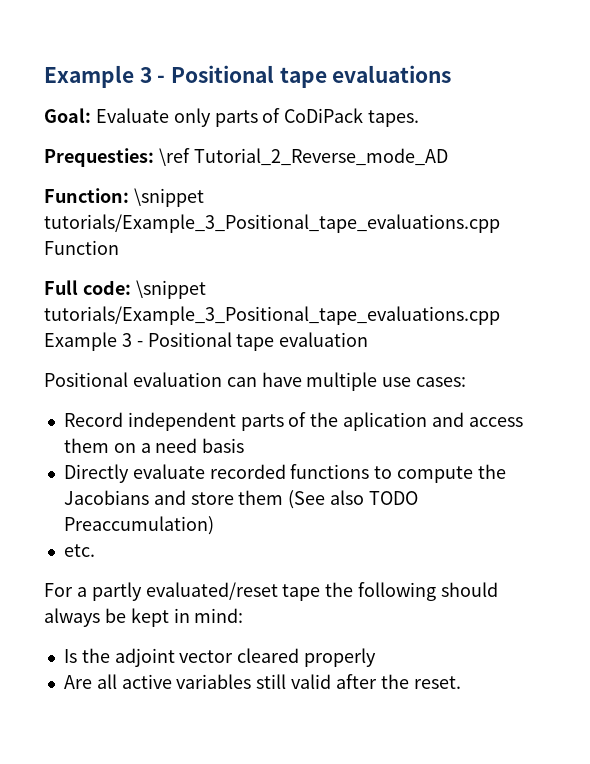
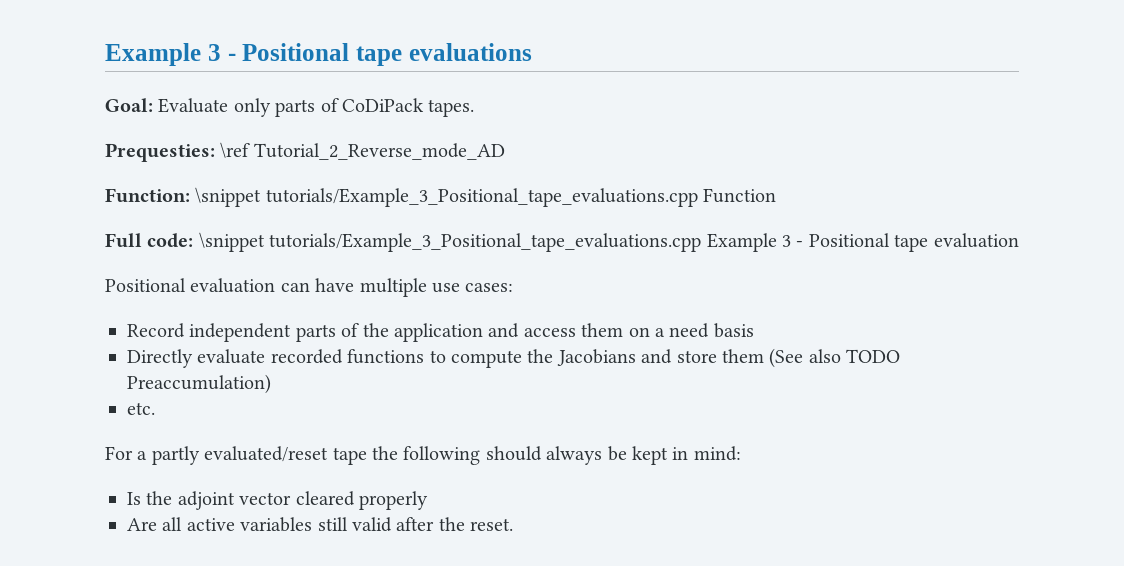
- Record independent parts of the aplication and access them on a need basis
+ Record independent parts of the application and access them on a need basis

